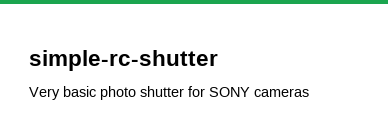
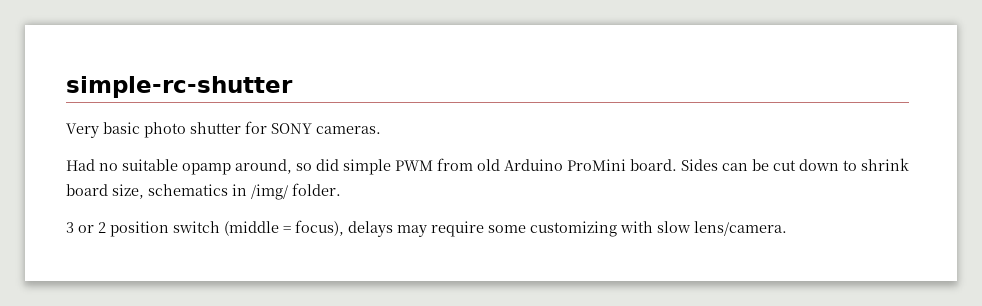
- Very basic photo shutter for SONY cameras
+ Very basic photo shutter for SONY cameras.
+ Had no suitable opamp around, so did simple PWM from old Arduino ProMini board. Sides can be cut down to shrink board size, schematics in /img/ folder.
+ 3 or 2 position switch (middle = focus), delays may require some customizing with slow lens/camera.

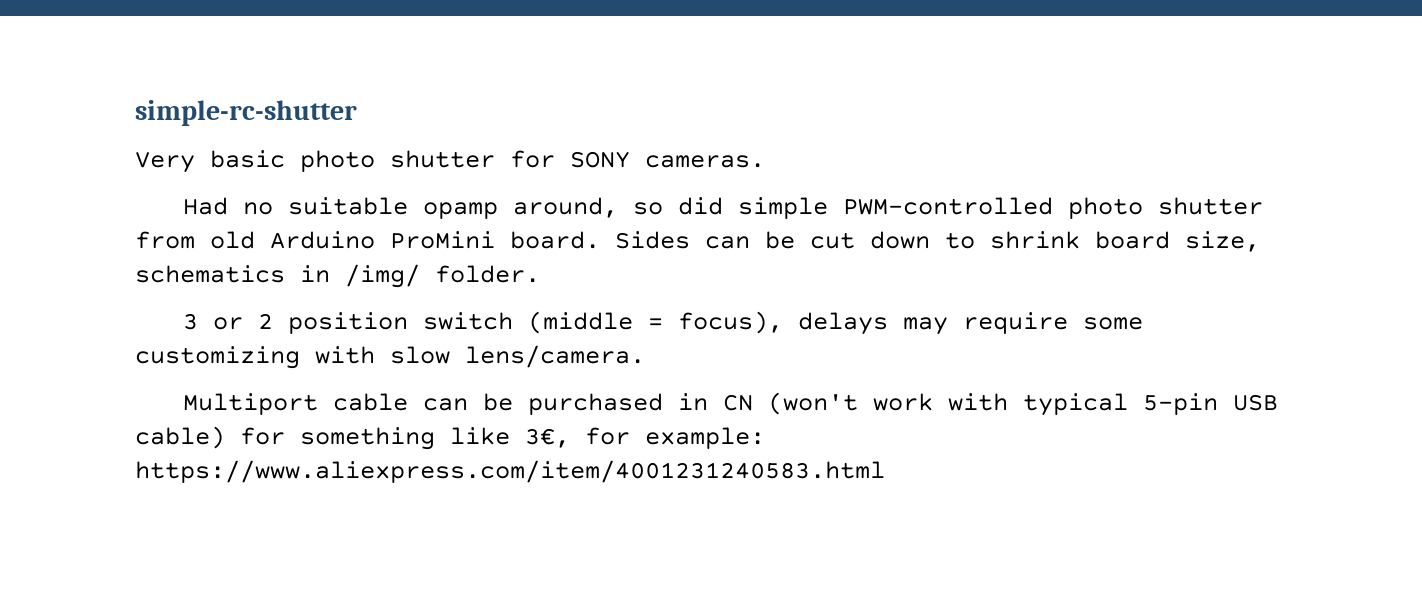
- Had no suitable opamp around, so did simple PWM from old Arduino ProMini board.
+ Had no suitable opamp around, so did simple PWM-controlled photo shutter from old Arduino ProMini board.
+ Multiport cable can be purchased in CN (won't work with typical 5-pin USB cable) for something like 3€, for example: https://www.aliexpress.com/item/4001231240583.html

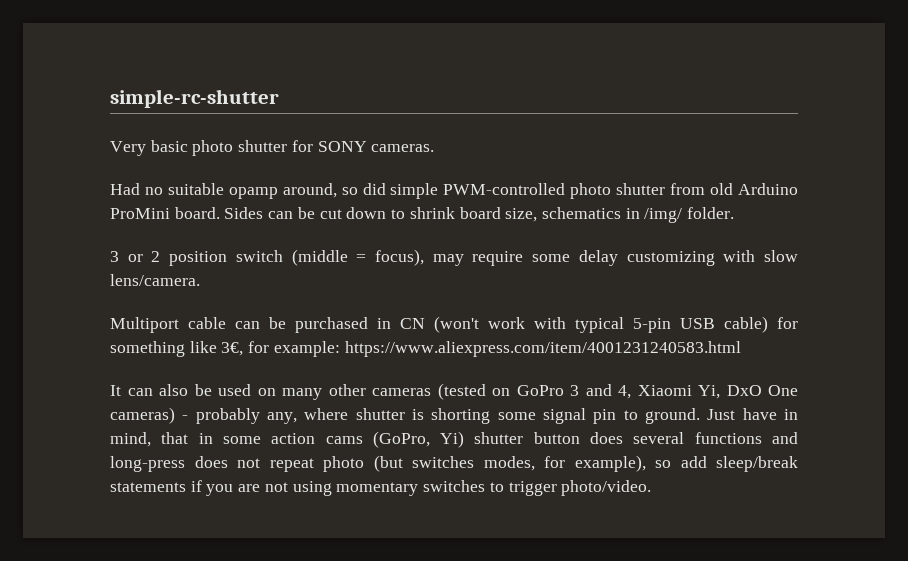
- 3 or 2 position switch (middle = focus), delays may require some customizing with slow lens/camera.
+ 3 or 2 position switch (middle = focus), may require some delay customizing with slow lens/camera.
+ It can also be used on many other cameras (tested on GoPro 3 and 4, Xiaomi Yi, DxO One cameras) - probably any, where shutter is shorting some signal pin to ground. Just have in mind, that in some action cams (GoPro, Yi) shutter button does several functions and long-press does not repeat photo (but switches modes, for example), so add sleep/break statements if you are not using momentary switches to trigger photo/video.

